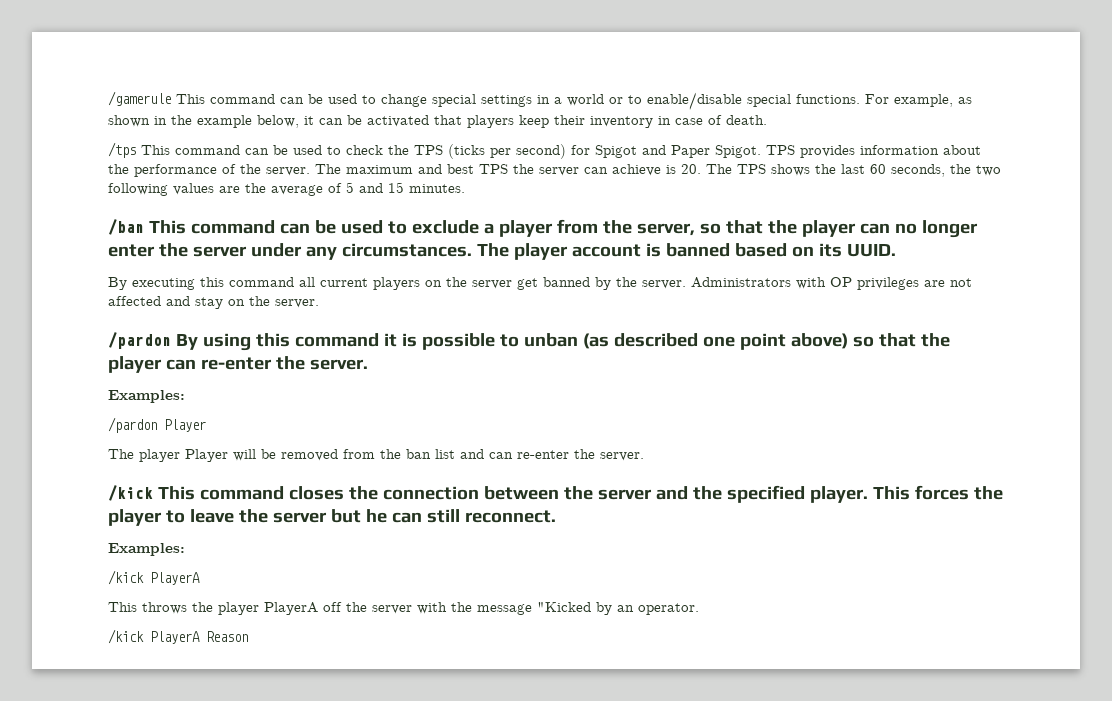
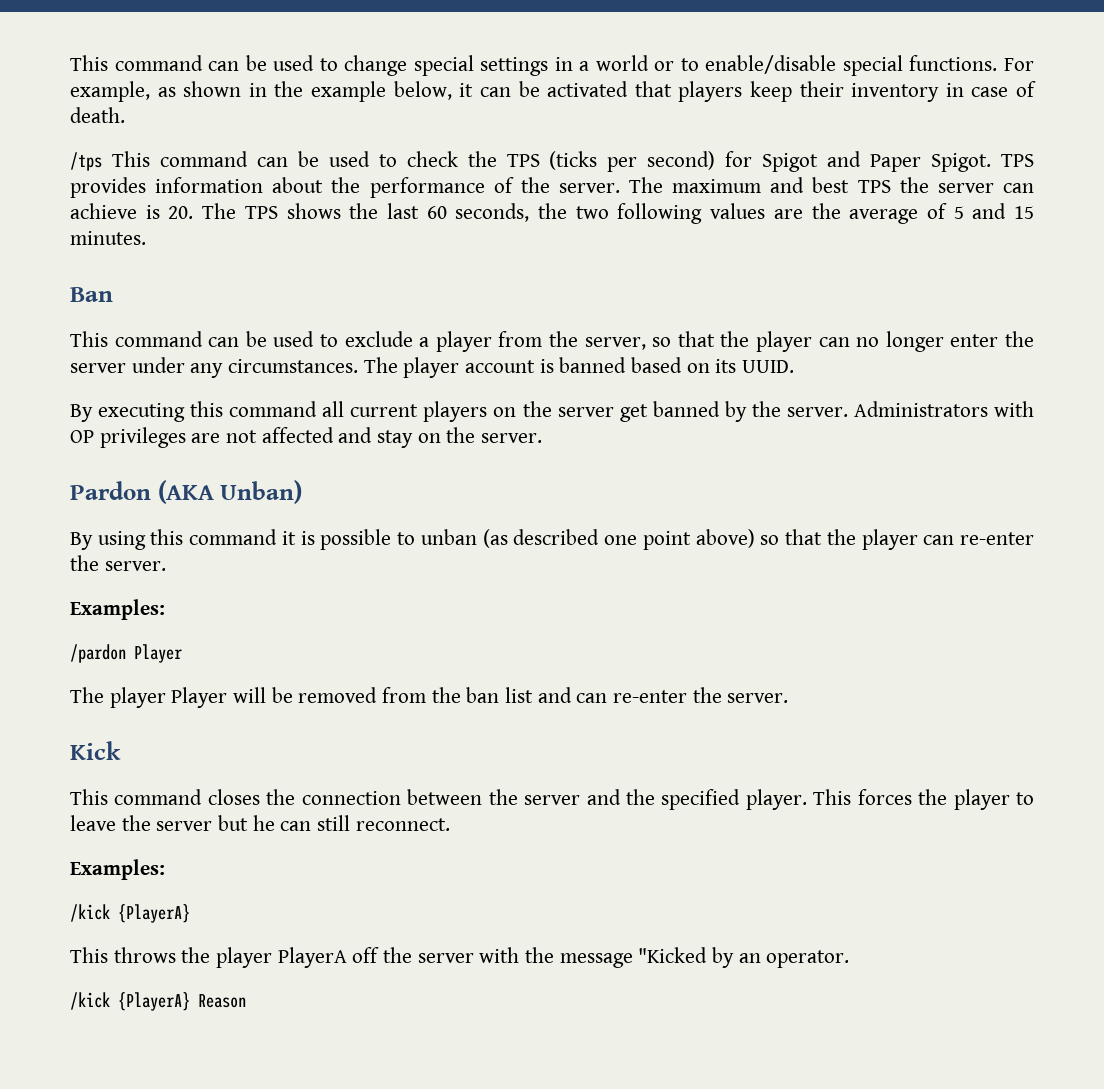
- /gamerule This command can be used to change special settings in a world or to enable/disable special functions.
+ This command can be used to change special settings in a world or to enable/disable special functions.
- /ban This command can be used to exclude a player from the server, so that the player can no longer enter the server under any circumstances.
+ Ban
+ This command can be used to exclude a player from the server, so that the player can no longer enter the server under any circumstances.
- /pardon By using this command it is possible to unban (as described one point above) so that the player can re-enter the server.
+ Pardon (AKA Unban)
+ By using this command it is possible to unban (as described one point above) so that the player can re-enter the server.
- /kick This command closes the connection between the server and the specified player.
+ Kick
+ This command closes the connection between the server and the specified player.
  This forces the player to leave the server but he can still reconnect.
  Examples:
- /kick PlayerA
+ /kick {PlayerA}
- /kick PlayerA Reason
+ /kick {PlayerA} Reason

